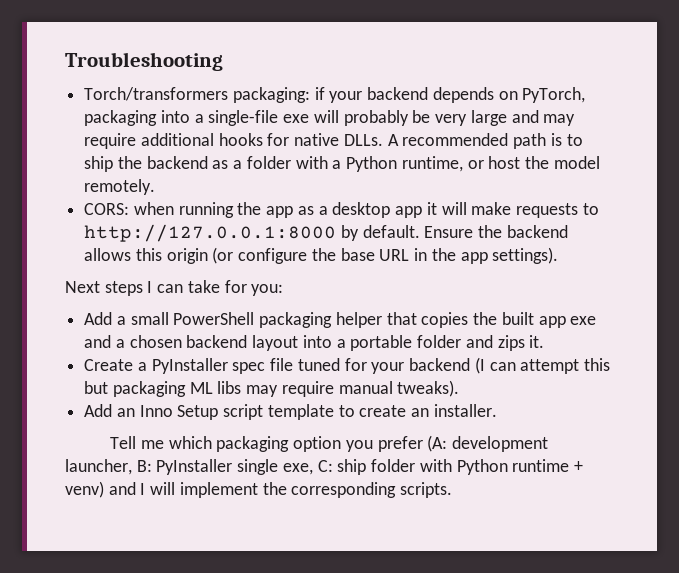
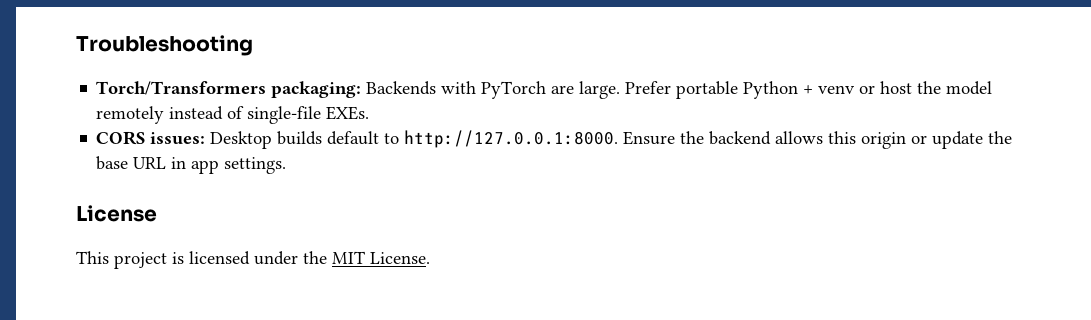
- Torch/transformers packaging: if your backend depends on PyTorch, packaging into a single-file exe will probably be very large and may require additional hooks for native DLLs. A recommended path is to ship the backend as a folder with a Python runtime, or host the model remotely.
- CORS: when running the app as a desktop app it will make requests to http://127.0.0.1:8000 by default. Ensure the backend allows this origin (or configure the base URL in the app settings).
- Next steps I can take for you:
- Add a small PowerShell packaging helper that copies the built app exe and a chosen backend layout into a portable folder and zips it.
- Create a PyInstaller spec file tuned for your backend (I can attempt this but packaging ML libs may require manual tweaks).
- Add an Inno Setup script template to create an installer.
- Tell me which packaging option you prefer (A: development launcher, B: PyInstaller single exe, C: ship folder with Python runtime + venv) and I will implement the corresponding scripts.
+ Torch/Transformers packaging: Backends with PyTorch are large. Prefer portable Python + venv or host the model remotely instead of single-file EXEs.
+ CORS issues: Desktop builds default to http://127.0.0.1:8000. Ensure the backend allows this origin or update the base URL in app settings.
+ License
+ This project is licensed under the MIT License.

